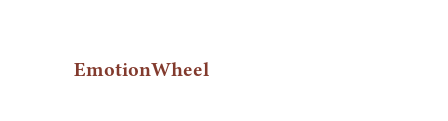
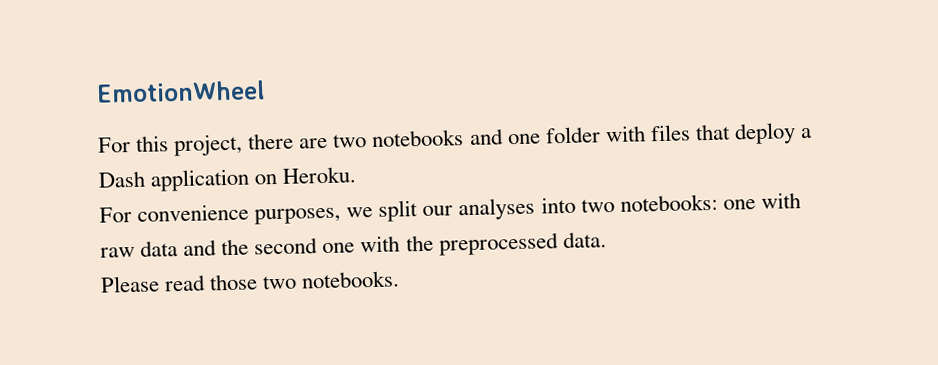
+ For this project, there are two notebooks and one folder with files that deploy a Dash application on Heroku.
+ For convenience purposes, we split our analyses into two notebooks: one with raw data and the second one with the preprocessed data.
+ Please read those two notebooks.

